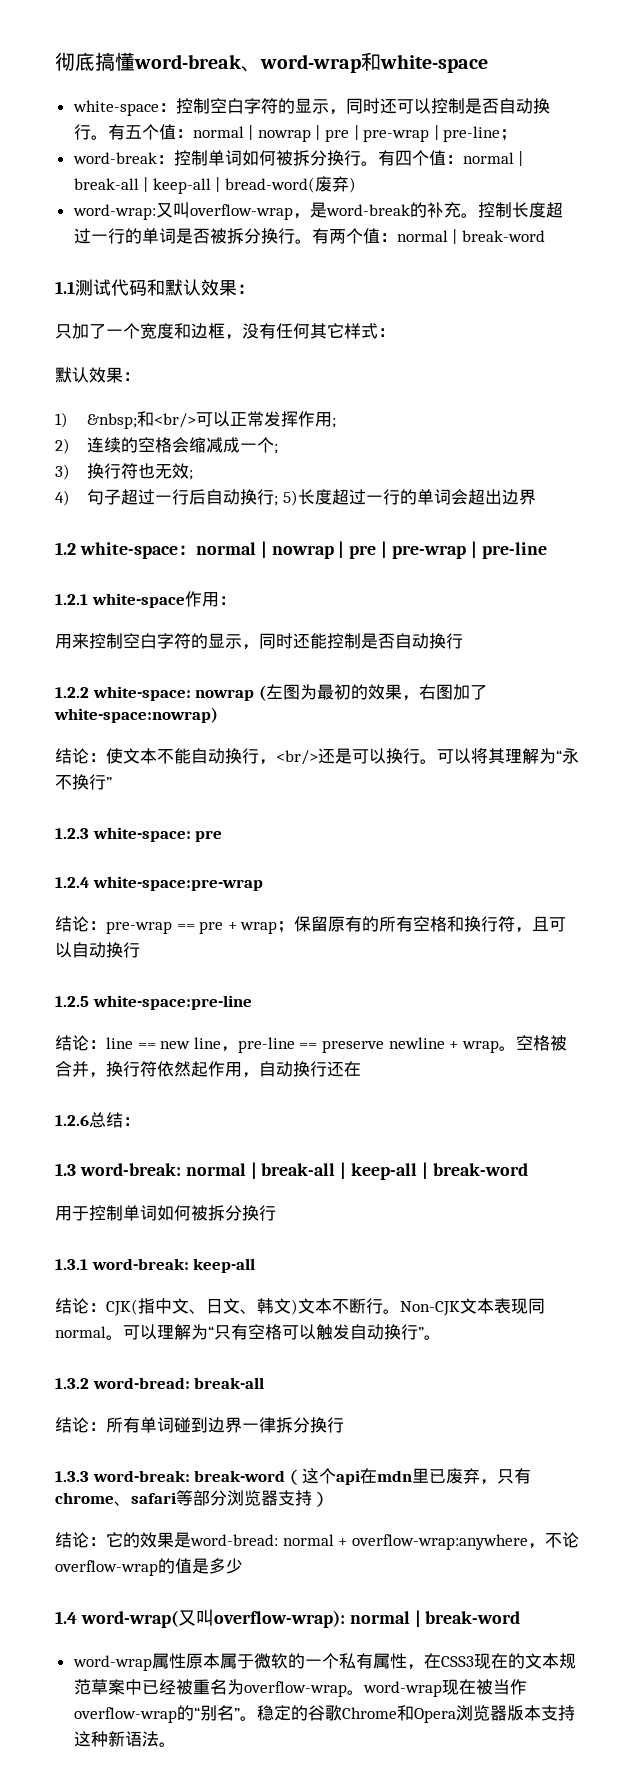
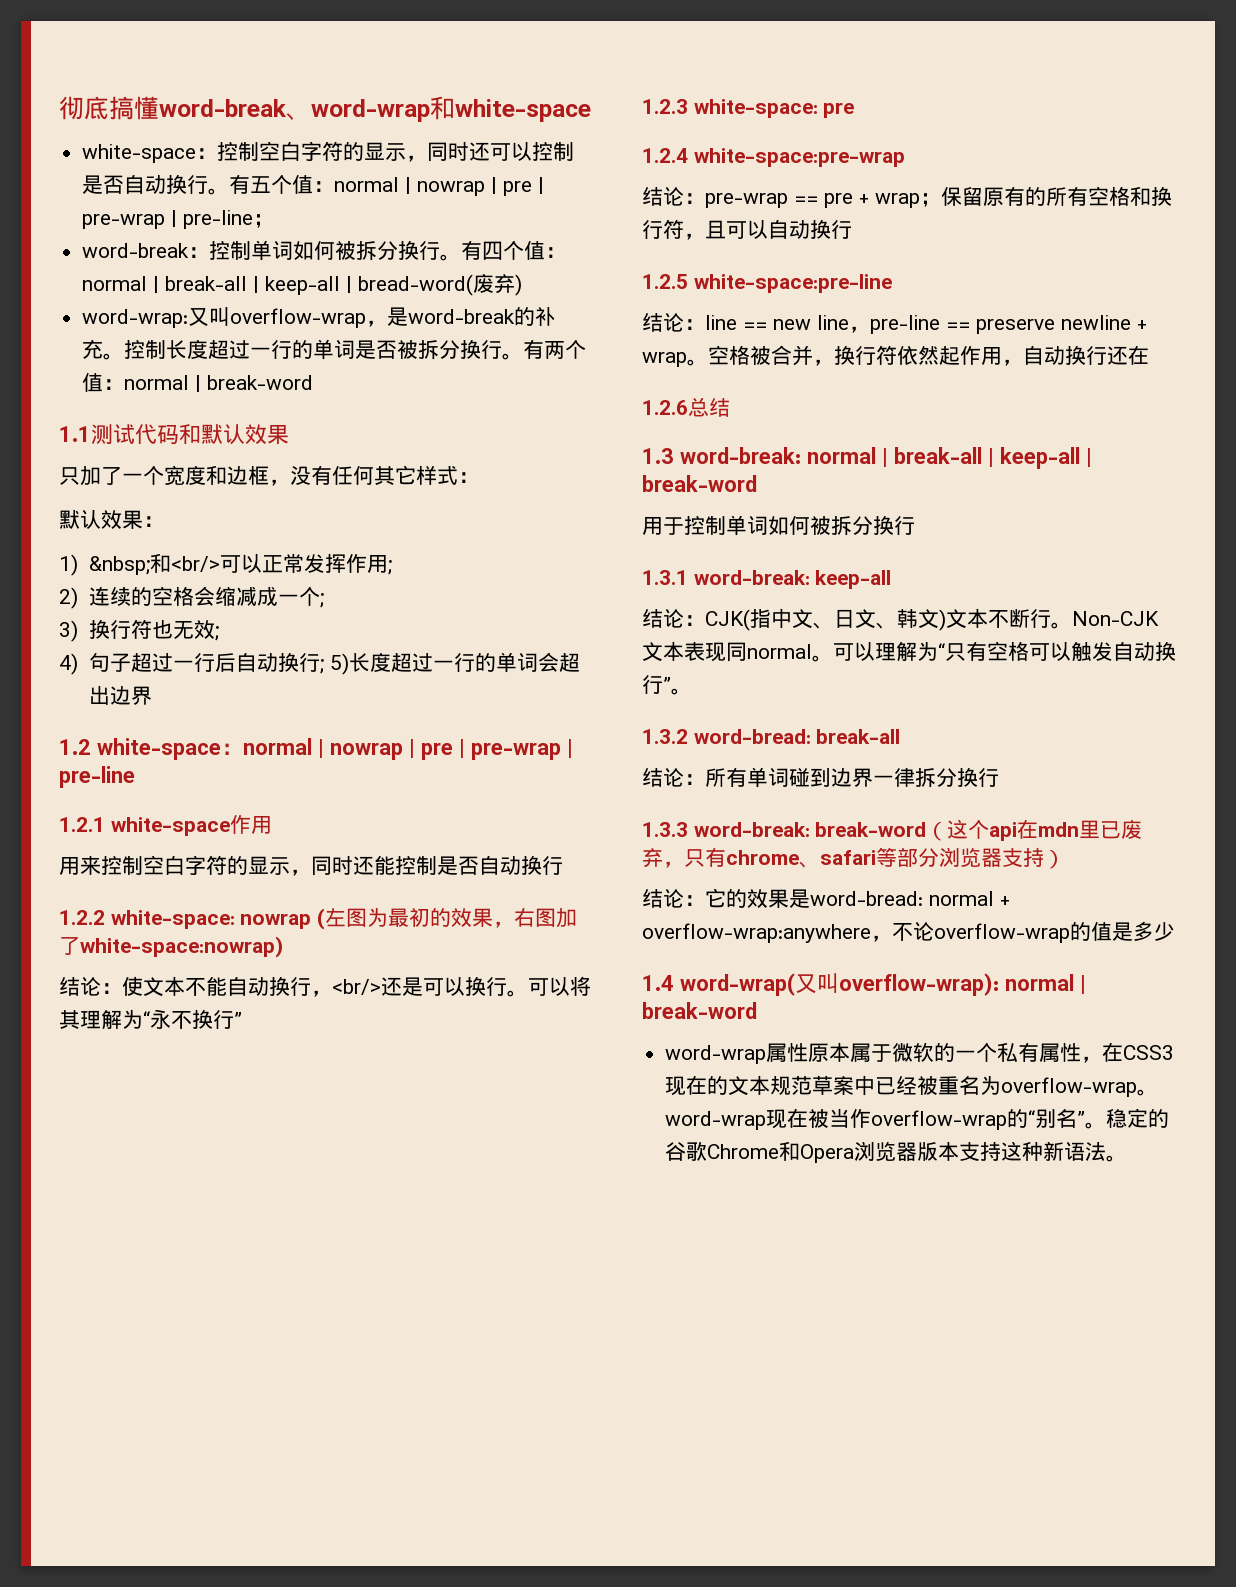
- 1.1测试代码和默认效果：
+ 1.1测试代码和默认效果
- 1.2.1 white-space作用：
+ 1.2.1 white-space作用
- 1.2.6总结：
+ 1.2.6总结

